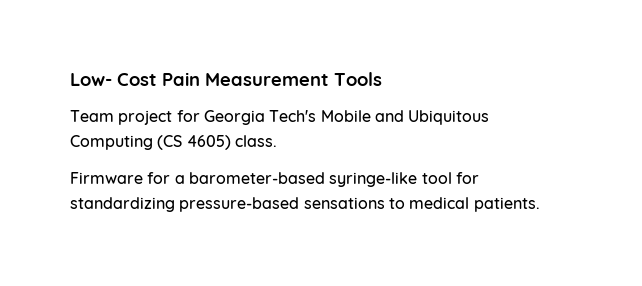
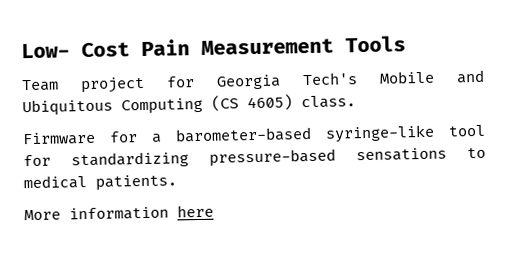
+ More information here

